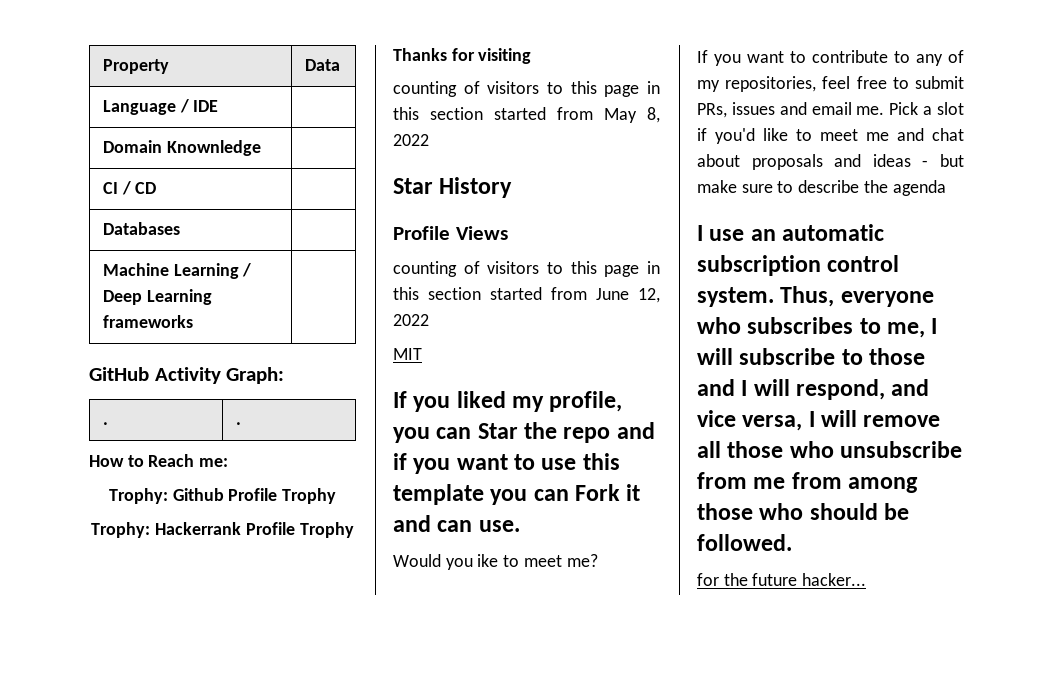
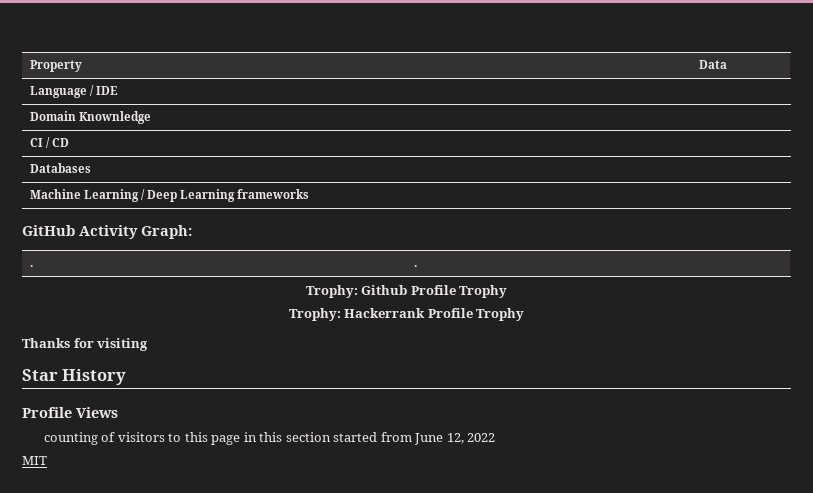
- How to Reach me:
- counting of visitors to this page in this section started from May 8, 2022
- If you liked my profile, you can Star the repo and if you want to use this template you can Fork it and can use.
- Would you ike to meet me?
- If you want to contribute to any of my repositories, feel free to submit PRs, issues and email me. Pick a slot if you'd like to meet me and chat about proposals and ideas - but make sure to describe the agenda
- I use an automatic subscription control system. Thus, everyone who subscribes to me, I will subscribe to those and I will respond, and vice versa, I will remove all those who unsubscribe from me from among those who should be followed.
- for the future hacker...

